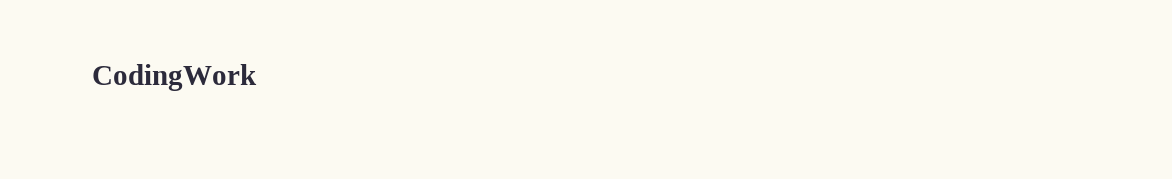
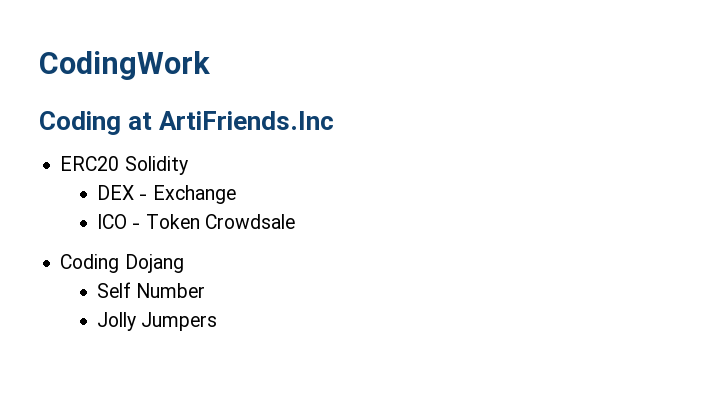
+ Coding at ArtiFriends.Inc
+ ERC20 Solidity
+ DEX - Exchange
+ ICO - Token Crowdsale
+ Coding Dojang
+ Self Number
+ Jolly Jumpers

